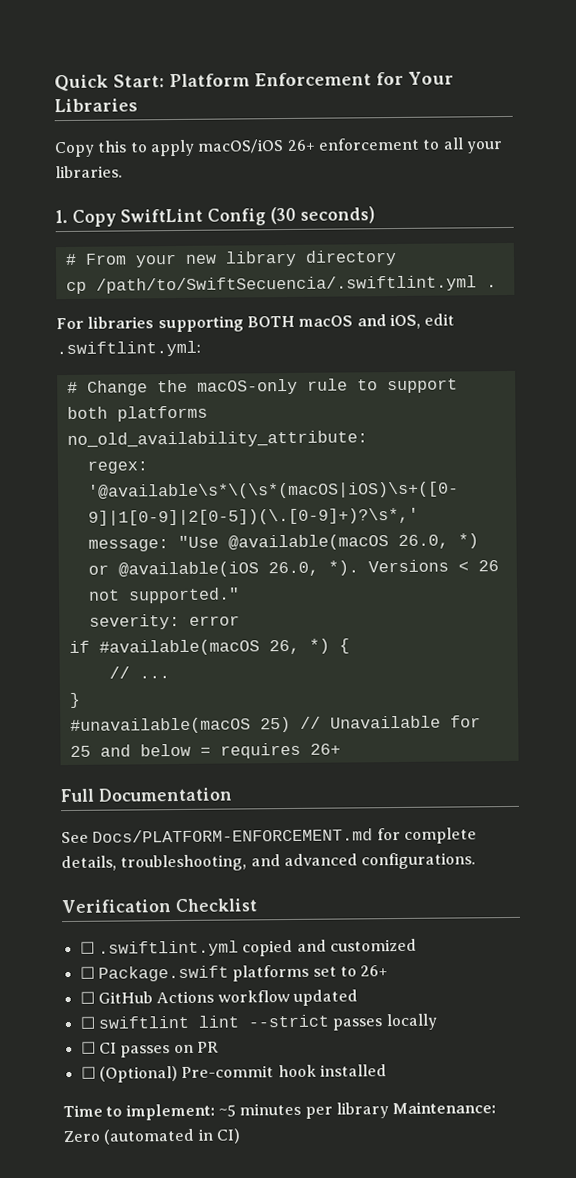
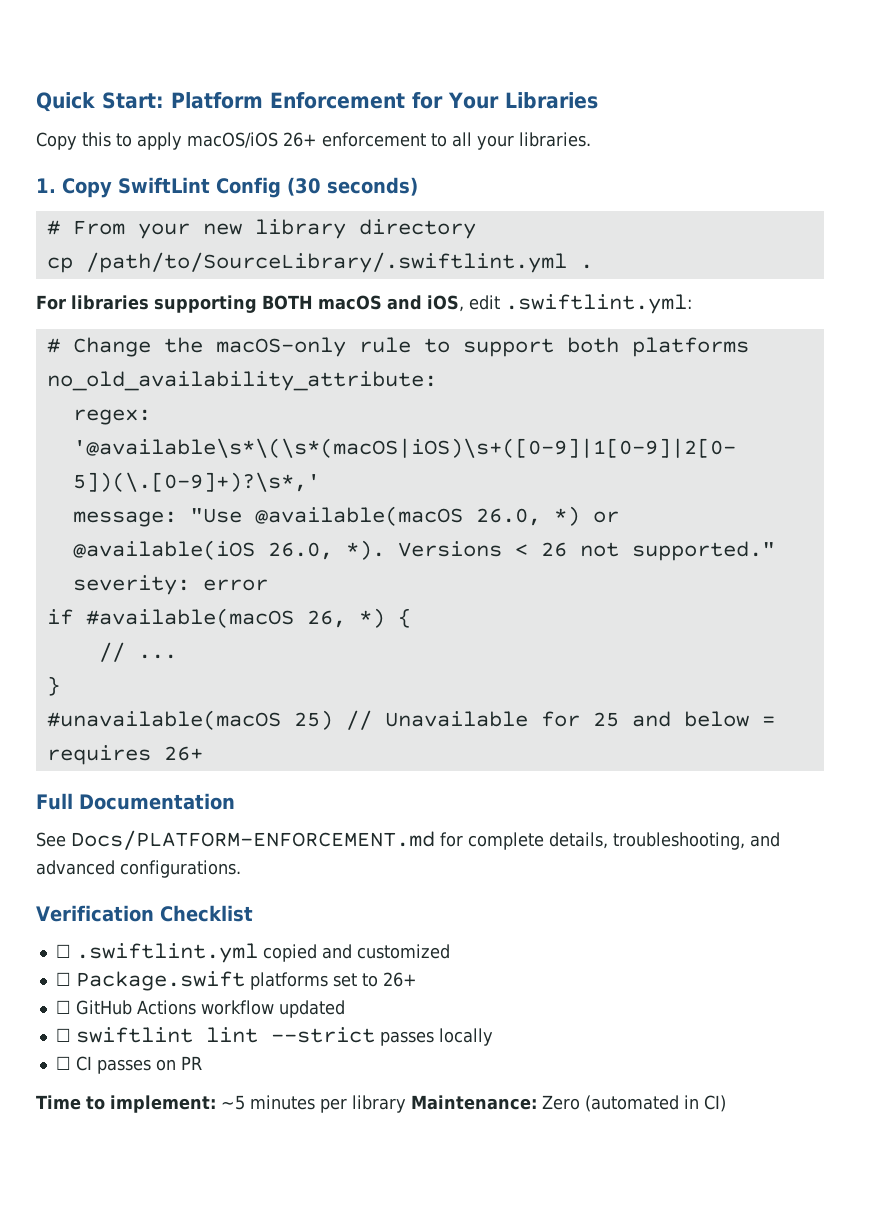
- cp /path/to/SwiftSecuencia/.swiftlint.yml .
+ cp /path/to/SourceLibrary/.swiftlint.yml .
- ☐ (Optional) Pre-commit hook installed

